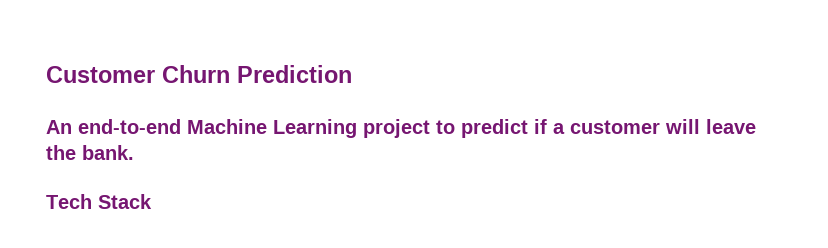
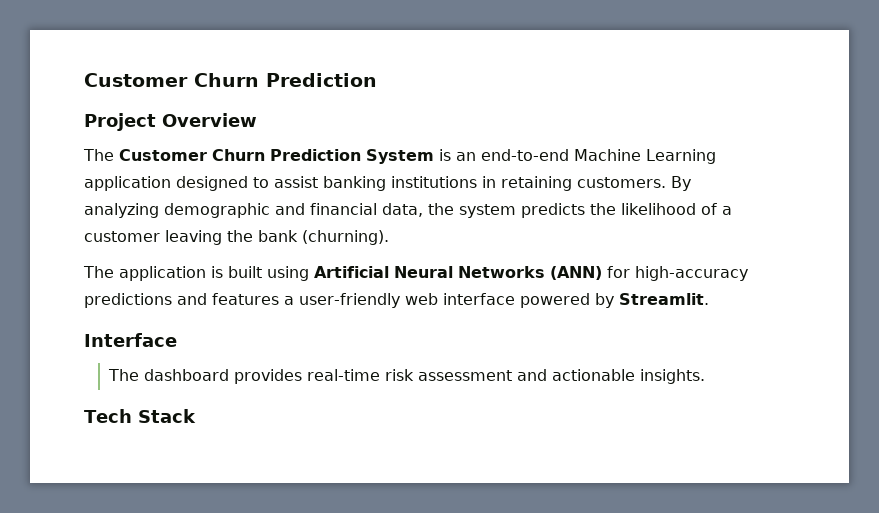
- An end-to-end Machine Learning project to predict if a customer will leave the bank.
+ Project Overview
+ The Customer Churn Prediction System is an end-to-end Machine Learning application designed to assist banking institutions in retaining customers. By analyzing demographic and financial data, the system predicts the likelihood of a customer leaving the bank (churning).
+ The application is built using Artificial Neural Networks (ANN) for high-accuracy predictions and features a user-friendly web interface powered by Streamlit.
+ Interface
+ The dashboard provides real-time risk assessment and actionable insights.

